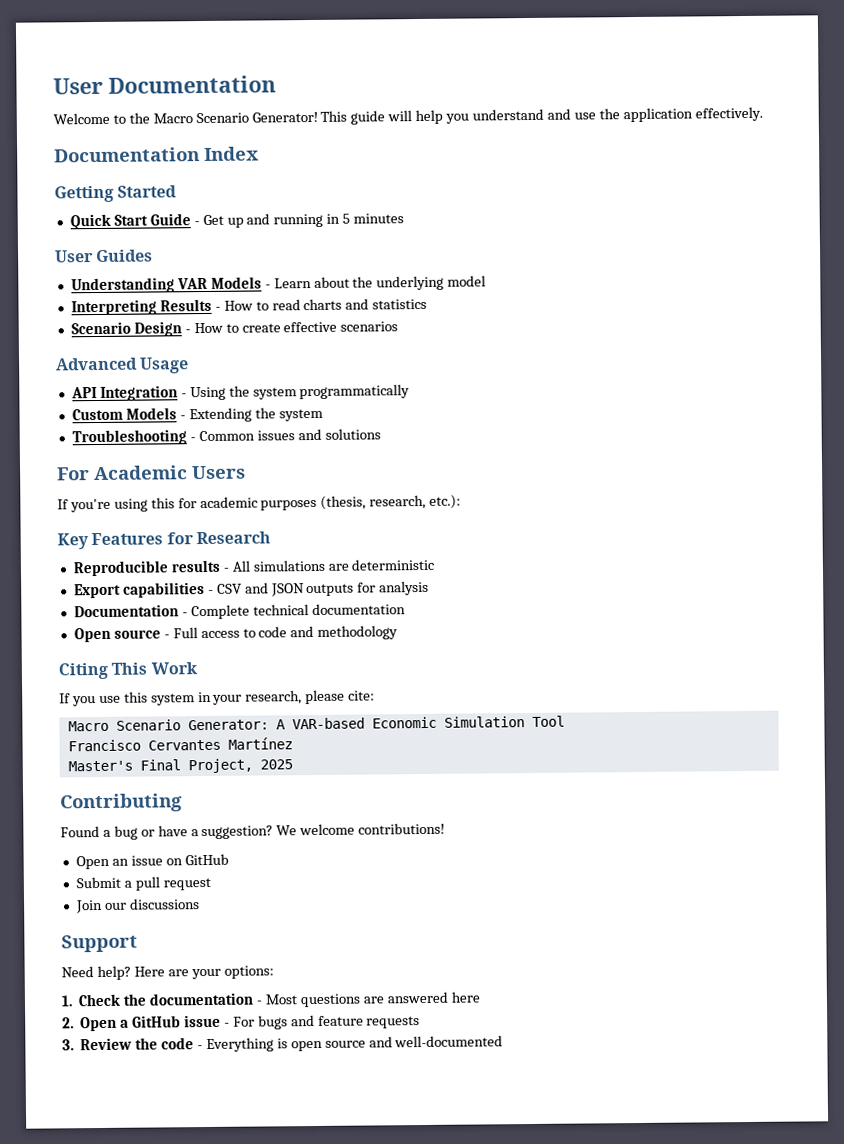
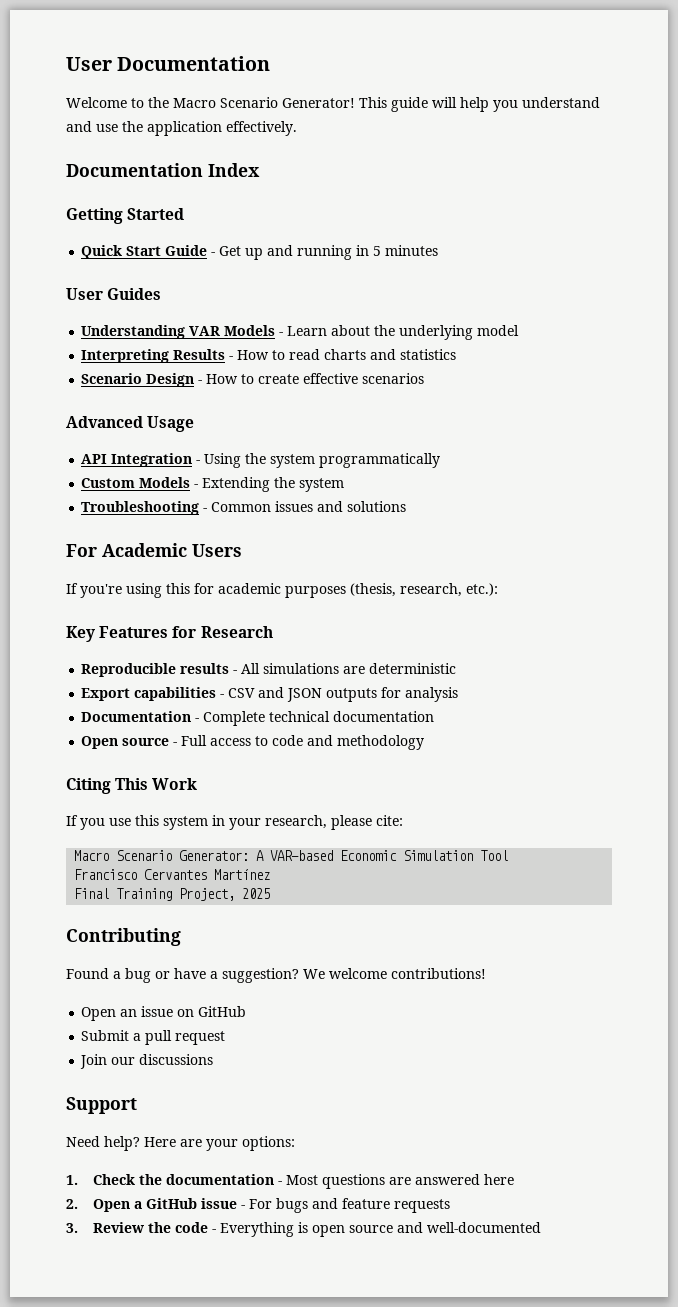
- Master's Final Project, 2025
+ Final Training Project, 2025

